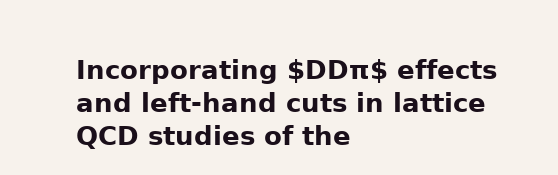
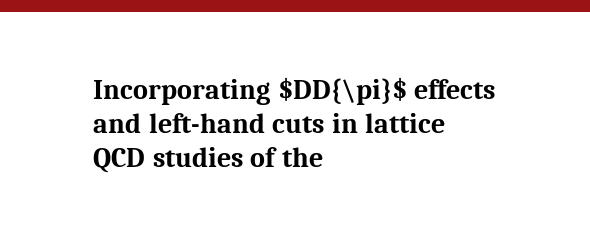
- Incorporating $DDπ$ effects and left-hand cuts in lattice QCD studies of the
+ Incorporating $DD{\pi}$ effects and left-hand cuts in lattice QCD studies of the

